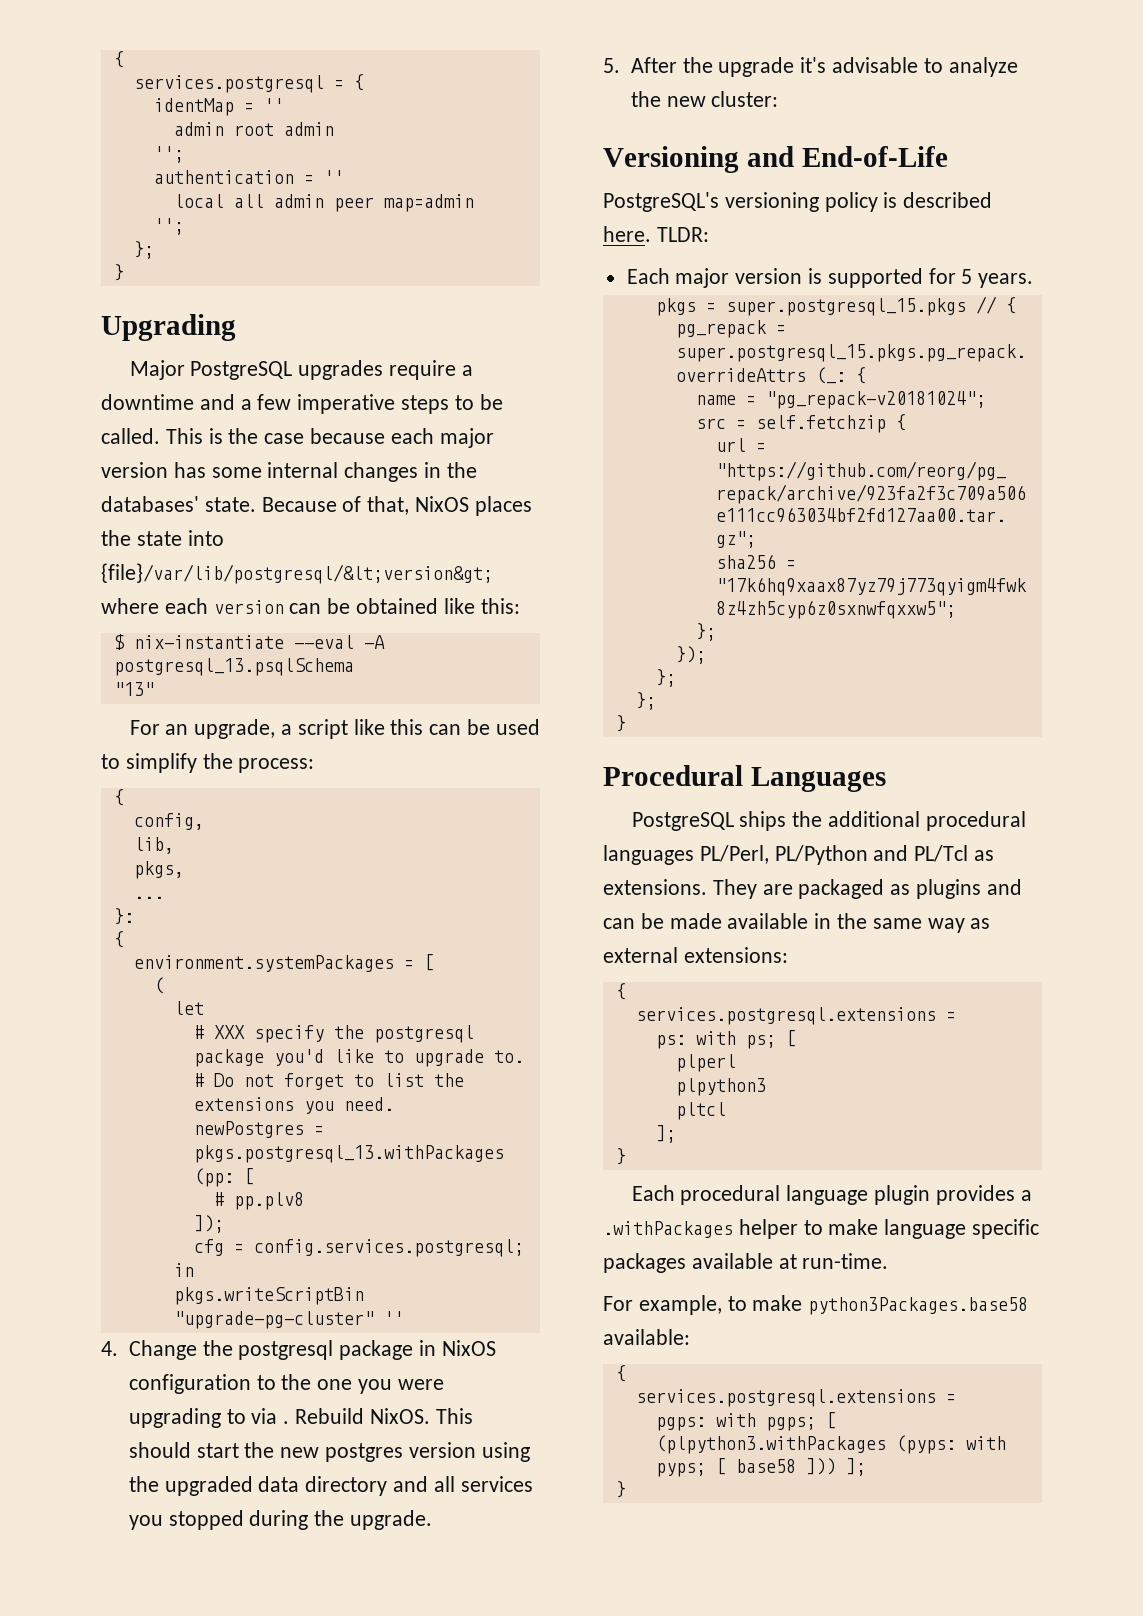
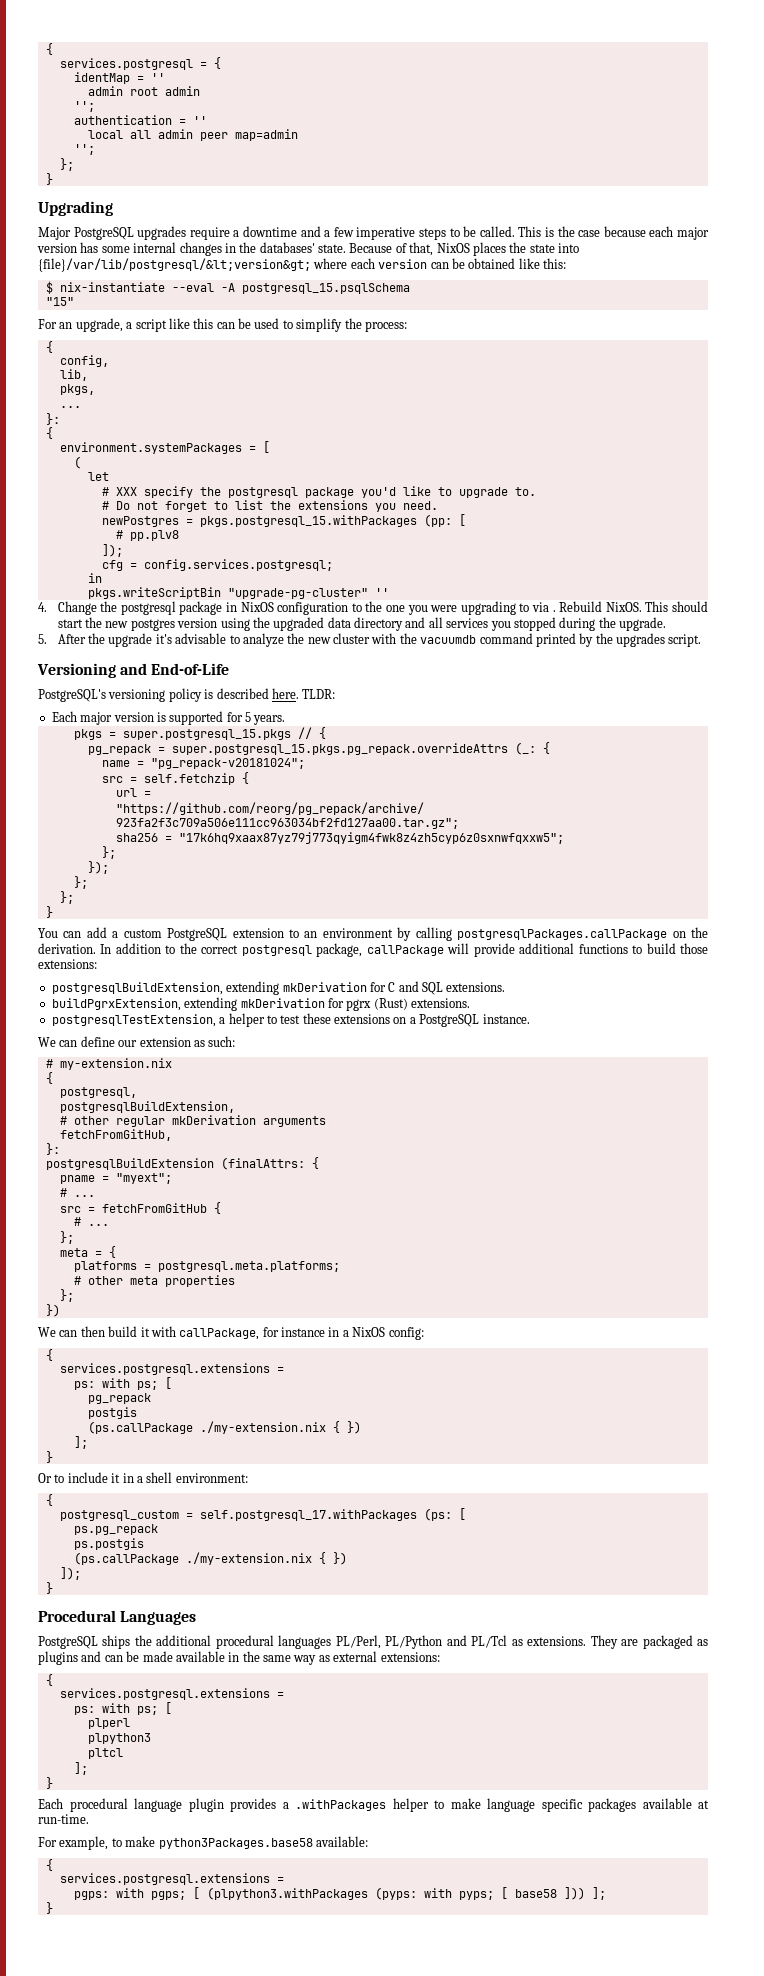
- $ nix-instantiate --eval -A postgresql_13.psqlSchema
- "13"
+ $ nix-instantiate --eval -A postgresql_15.psqlSchema
+ "15"
- newPostgres = pkgs.postgresql_13.withPackages (pp: [
+ newPostgres = pkgs.postgresql_15.withPackages (pp: [
- 5. After the upgrade it's advisable to analyze the new cluster:
+ 5. After the upgrade it's advisable to analyze the new cluster with the vacuumdb command printed by the upgrades script.
+ You can add a custom PostgreSQL extension to an environment by calling postgresqlPackages.callPackage on the derivation. In addition to the correct postgresql package, callPackage will provide additional functions to build those extensions:
+ postgresqlBuildExtension, extending mkDerivation for C and SQL extensions.
+ buildPgrxExtension, extending mkDerivation for pgrx (Rust) extensions.
+ postgresqlTestExtension, a helper to test these extensions on a PostgreSQL instance.
+ We can define our extension as such:
+ # my-extension.nix
+ {
+ postgresql,
+ postgresqlBuildExtension,
+ # other regular mkDerivation arguments
+ fetchFromGitHub,
+ }:
+ postgresqlBuildExtension (finalAttrs: {
+ pname = "myext";
+ # ...
+ src = fetchFromGitHub {
+ # ...
+ };
+ meta = {
+ platforms = postgresql.meta.platforms;
+ # other meta properties
+ };
+ })
+ We can then build it with callPackage, for instance in a NixOS config:
+ {
+ services.postgresql.extensions =
+ ps: with ps; [
+ pg_repack
+ postgis
+ (ps.callPackage ./my-extension.nix { })
+ ];
+ }
+ Or to include it in a shell environment:
+ {
+ postgresql_custom = self.postgresql_17.withPackages (ps: [
+ ps.pg_repack
+ ps.postgis
+ (ps.callPackage ./my-extension.nix { })
+ ]);
+ }

